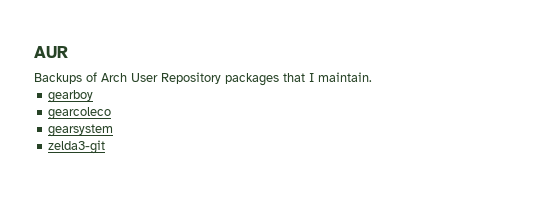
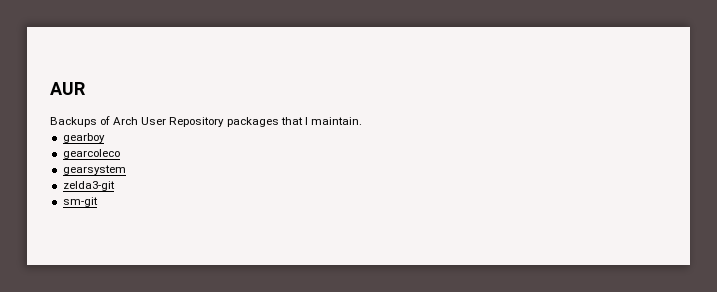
+ sm-git

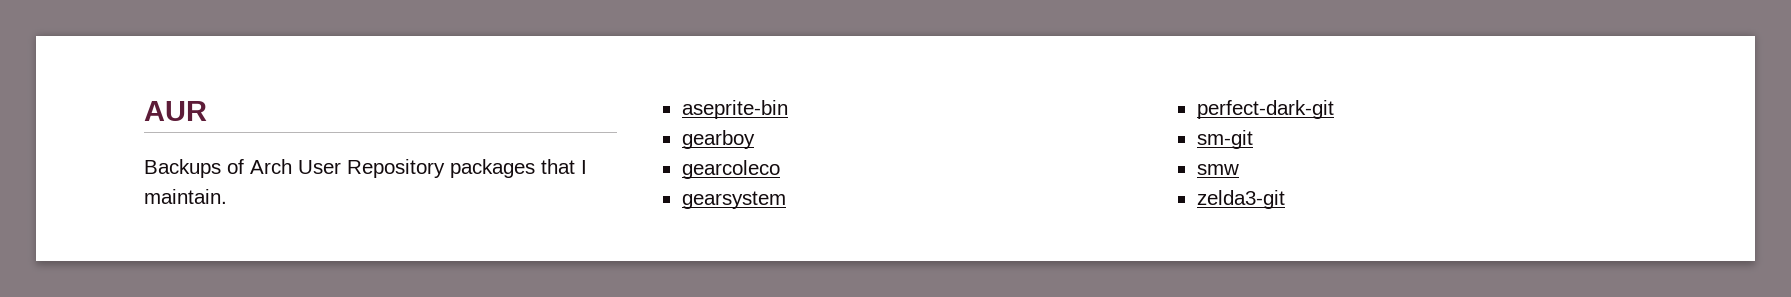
+ aseprite-bin
- zelda3-git
+ perfect-dark-git
+ smw
+ zelda3-git

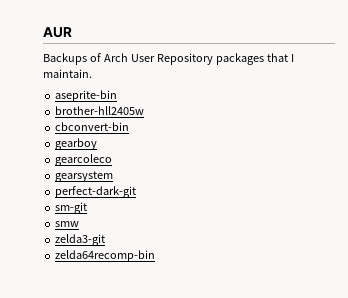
+ brother-hll2405w
+ cbconvert-bin
+ zelda64recomp-bin

